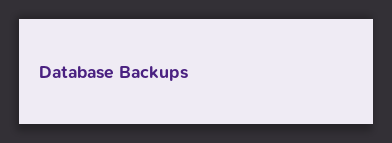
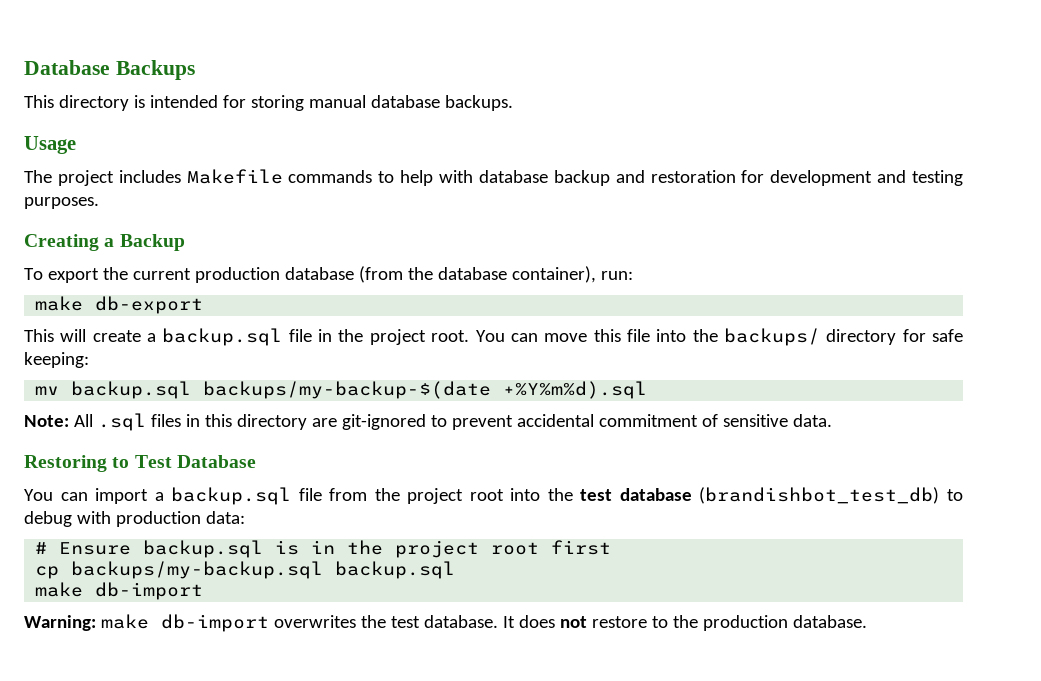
+ This directory is intended for storing manual database backups.
+ Usage
+ The project includes Makefile commands to help with database backup and restoration for development and testing purposes.
+ Creating a Backup
+ To export the current production database (from the database container), run:
+ make db-export
+ This will create a backup.sql file in the project root. You can move this file into the backups/ directory for safe keeping:
+ mv backup.sql backups/my-backup-$(date +%Y%m%d).sql
+ Note: All .sql files in this directory are git-ignored to prevent accidental commitment of sensitive data.
+ Restoring to Test Database
+ You can import a backup.sql file from the project root into the test database (brandishbot_test_db) to debug with production data:
+ # Ensure backup.sql is in the project root first
+ cp backups/my-backup.sql backup.sql
+ make db-import
+ Warning: make db-import overwrites the test database. It does not restore to the production database.

